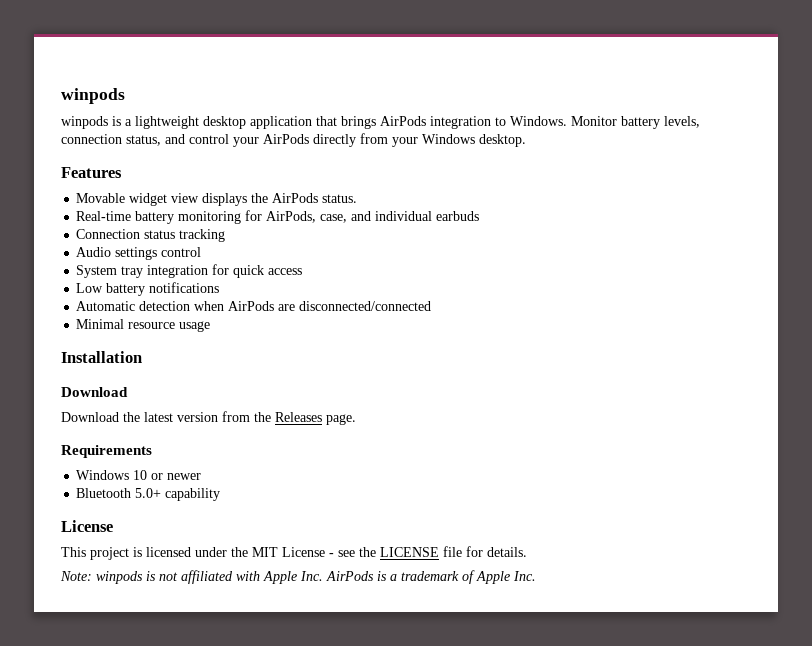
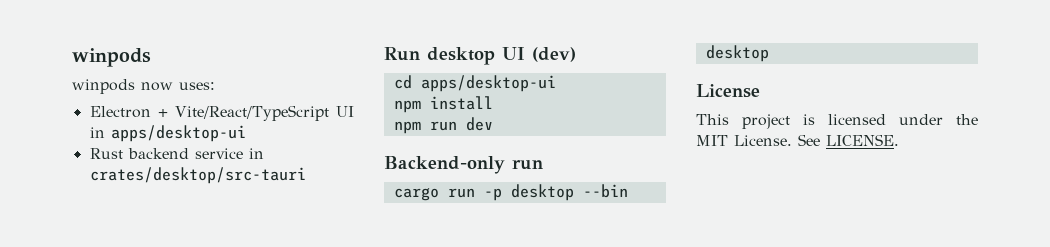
- winpods is a lightweight desktop application that brings AirPods integration to Windows. Monitor battery levels, connection status, and control your AirPods directly from your Windows desktop.
- Features
- Movable widget view displays the AirPods status.
- Real-time battery monitoring for AirPods, case, and individual earbuds
- Connection status tracking
- Audio settings control
- System tray integration for quick access
- Low battery notifications
- Automatic detection when AirPods are disconnected/connected
- Minimal resource usage
- Installation
- Download
- Download the latest version from the Releases page.
- Requirements
- Windows 10 or newer
- Bluetooth 5.0+ capability
+ winpods now uses:
+ Electron + Vite/React/TypeScript UI in apps/desktop-ui
+ Rust backend service in crates/desktop/src-tauri
+ Run desktop UI (dev)
+ cd apps/desktop-ui
+ npm install
+ npm run dev
+ Backend-only run
+ cargo run -p desktop --bin desktop
- This project is licensed under the MIT License - see the LICENSE file for details.
- Note: winpods is not affiliated with Apple Inc. AirPods is a trademark of Apple Inc.
+ This project is licensed under the MIT License. See LICENSE.

